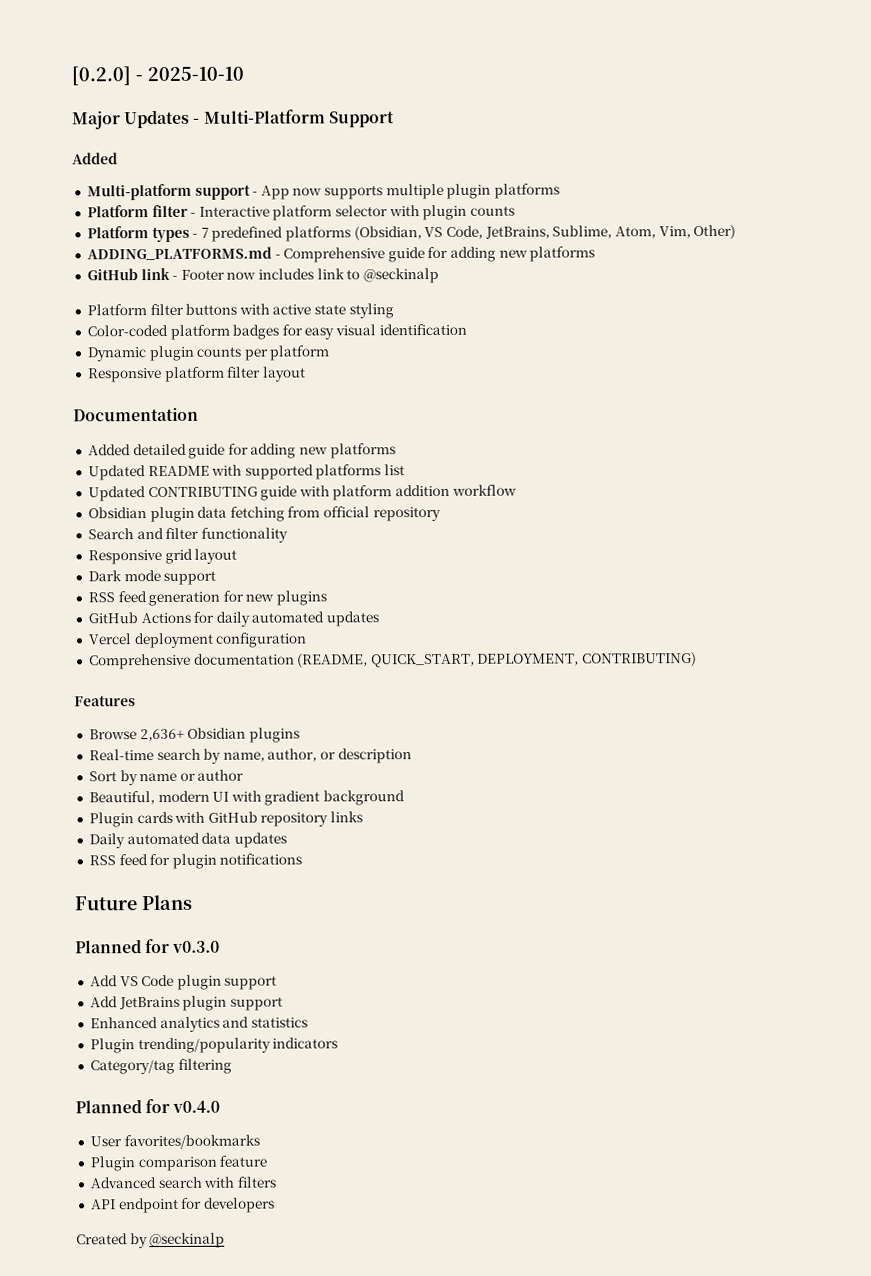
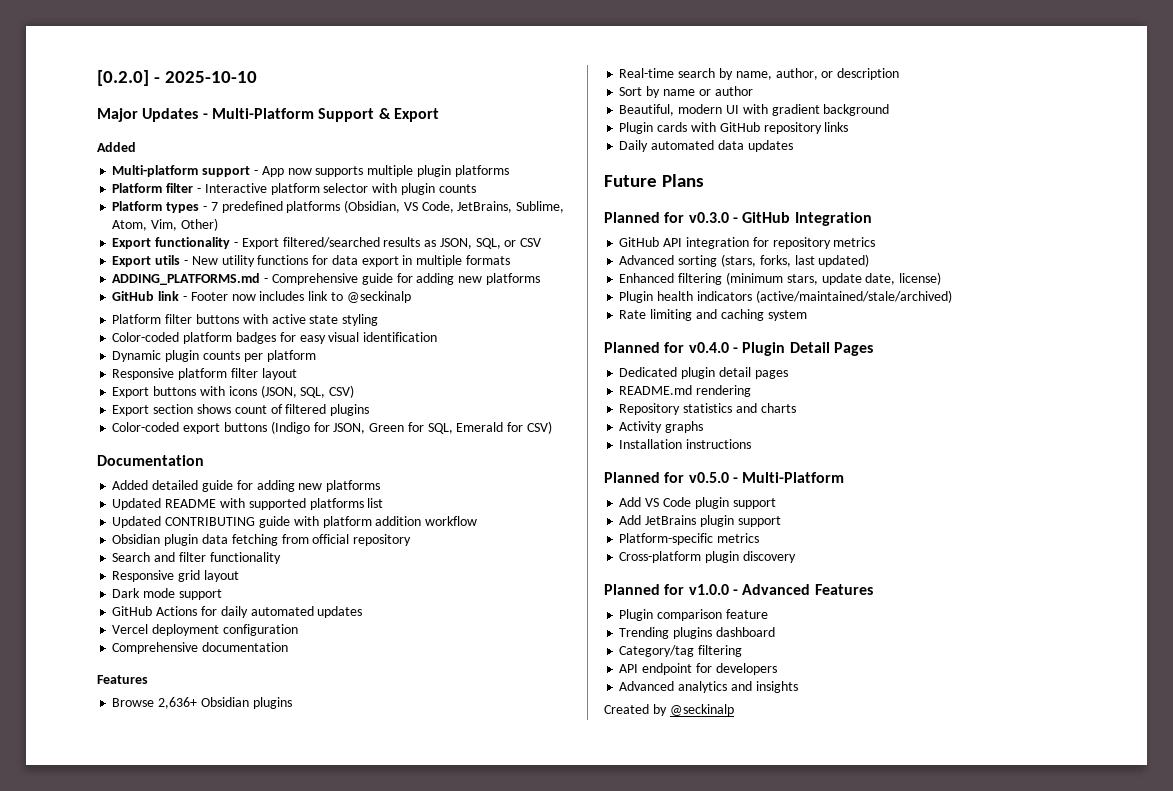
- Major Updates - Multi-Platform Support
+ Major Updates - Multi-Platform Support & Export
+ Export functionality - Export filtered/searched results as JSON, SQL, or CSV
+ Export utils - New utility functions for data export in multiple formats
+ Export buttons with icons (JSON, SQL, CSV)
+ Export section shows count of filtered plugins
+ Color-coded export buttons (Indigo for JSON, Green for SQL, Emerald for CSV)
- RSS feed generation for new plugins
- Comprehensive documentation (README, QUICK_START, DEPLOYMENT, CONTRIBUTING)
+ Comprehensive documentation
- RSS feed for plugin notifications
- Planned for v0.3.0
+ Planned for v0.3.0 - GitHub Integration
+ GitHub API integration for repository metrics
+ Advanced sorting (stars, forks, last updated)
+ Enhanced filtering (minimum stars, update date, license)
+ Plugin health indicators (active/maintained/stale/archived)
+ Rate limiting and caching system
+ Planned for v0.4.0 - Plugin Detail Pages
+ Dedicated plugin detail pages
+ README.md rendering
+ Repository statistics and charts
+ Activity graphs
+ Installation instructions
+ Planned for v0.5.0 - Multi-Platform
- Enhanced analytics and statistics
- Plugin trending/popularity indicators
+ Platform-specific metrics
+ Cross-platform plugin discovery
+ Planned for v1.0.0 - Advanced Features
+ Plugin comparison feature
+ Trending plugins dashboard
  Category/tag filtering
- Planned for v0.4.0
- User favorites/bookmarks
- Plugin comparison feature
- Advanced search with filters
+ Advanced analytics and insights

